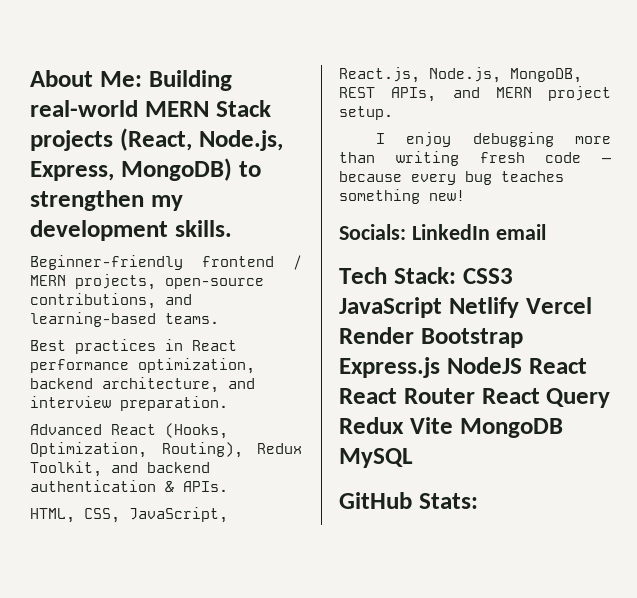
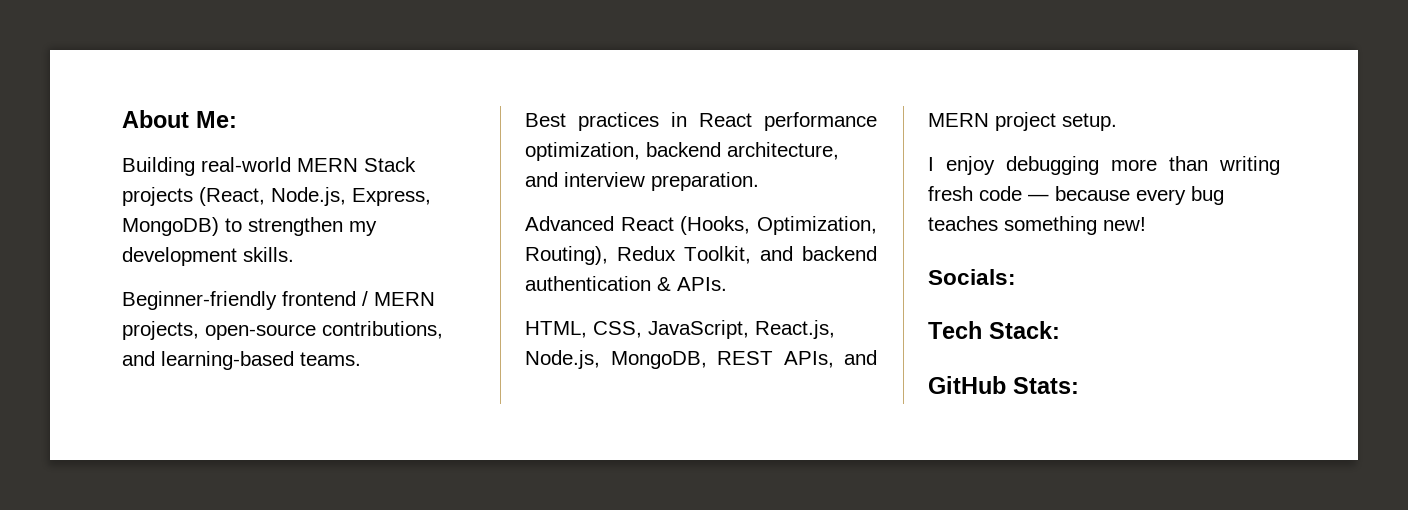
- About Me: Building real-world MERN Stack projects (React, Node.js, Express, MongoDB) to strengthen my development skills.
+ About Me:
+ Building real-world MERN Stack projects (React, Node.js, Express, MongoDB) to strengthen my development skills.
- Socials: LinkedIn email
+ Socials:
- Tech Stack: CSS3 JavaScript Netlify Vercel Render Bootstrap Express.js NodeJS React React Router React Query Redux Vite MongoDB MySQL
+ Tech Stack:

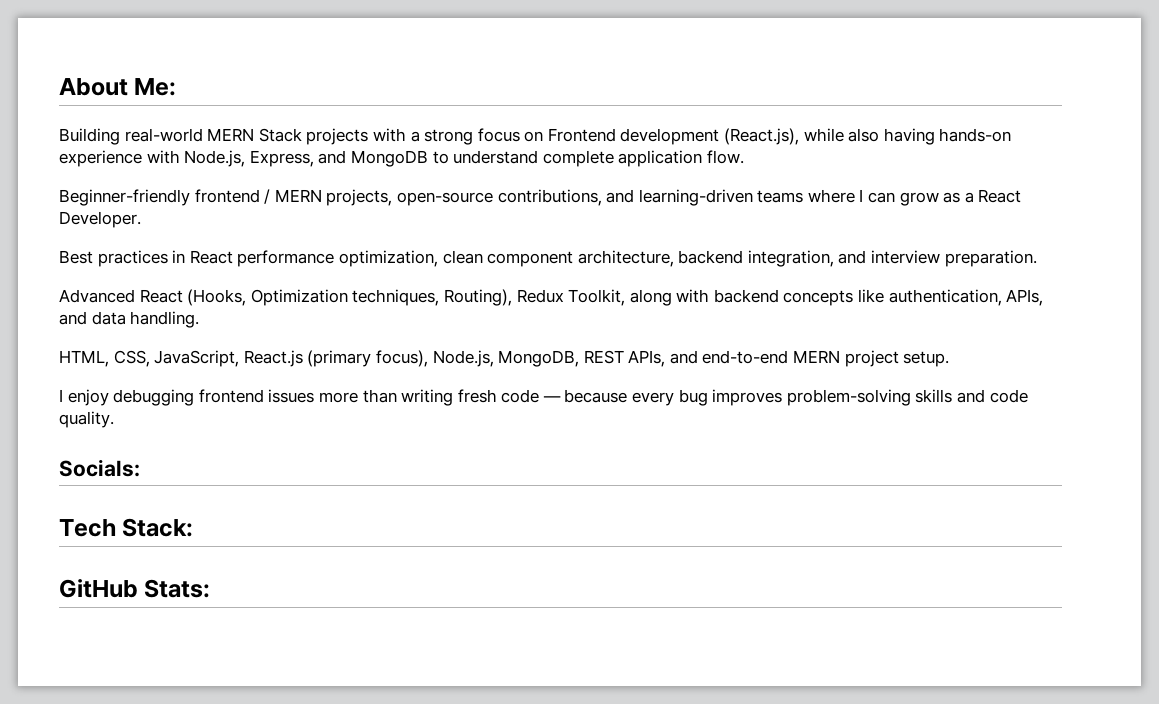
- Building real-world MERN Stack projects (React, Node.js, Express, MongoDB) to strengthen my development skills.
+ Building real-world MERN Stack projects with a strong focus on Frontend development (React.js), while also having hands-on experience with Node.js, Express, and MongoDB to understand complete application flow.
- Beginner-friendly frontend / MERN projects, open-source contributions, and learning-based teams.
+ Beginner-friendly frontend / MERN projects, open-source contributions, and learning-driven teams where I can grow as a React Developer.
- Best practices in React performance optimization, backend architecture, and interview preparation.
+ Best practices in React performance optimization, clean component architecture, backend integration, and interview preparation.
- Advanced React (Hooks, Optimization, Routing), Redux Toolkit, and backend authentication & APIs.
+ Advanced React (Hooks, Optimization techniques, Routing), Redux Toolkit, along with backend concepts like authentication, APIs, and data handling.
- HTML, CSS, JavaScript, React.js, Node.js, MongoDB, REST APIs, and MERN project setup.
+ HTML, CSS, JavaScript, React.js (primary focus), Node.js, MongoDB, REST APIs, and end-to-end MERN project setup.
- I enjoy debugging more than writing fresh code — because every bug teaches something new!
+ I enjoy debugging frontend issues more than writing fresh code — because every bug improves problem-solving skills and code quality.

